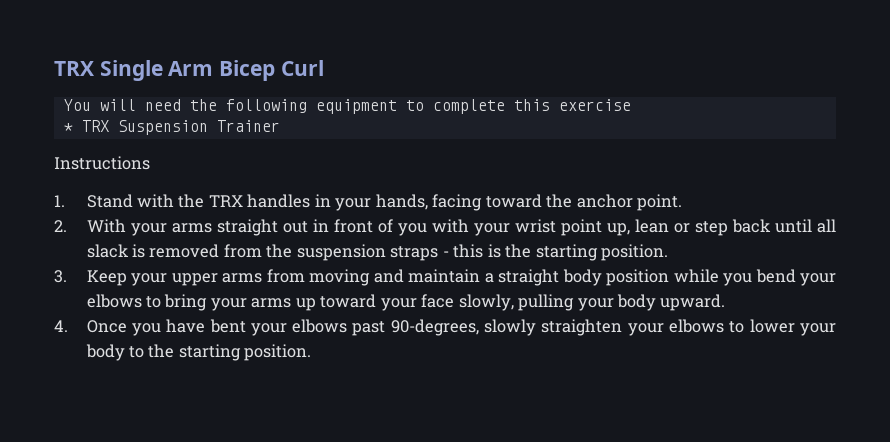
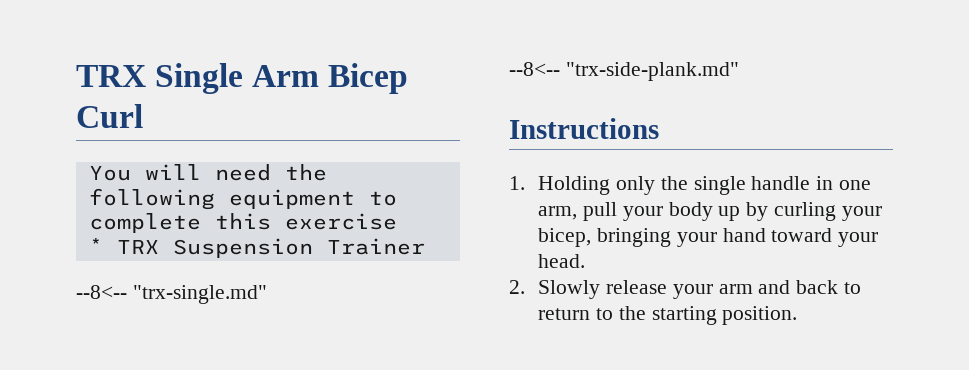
+ --8<-- "trx-single.md"
+ --8<-- "trx-side-plank.md"
  Instructions
- 1. Stand with the TRX handles in your hands, facing toward the anchor point.
- 2. With your arms straight out in front of you with your wrist point up, lean or step back until all slack is removed from the suspension straps - this is the starting position.
- 3. Keep your upper arms from moving and maintain a straight body position while you bend your elbows to bring your arms up toward your face slowly, pulling your body upward.
- 4. Once you have bent your elbows past 90-degrees, slowly straighten your elbows to lower your body to the starting position.
+ 1. Holding only the single handle in one arm, pull your body up by curling your bicep, bringing your hand toward your head.
+ 2. Slowly release your arm and back to return to the starting position.

